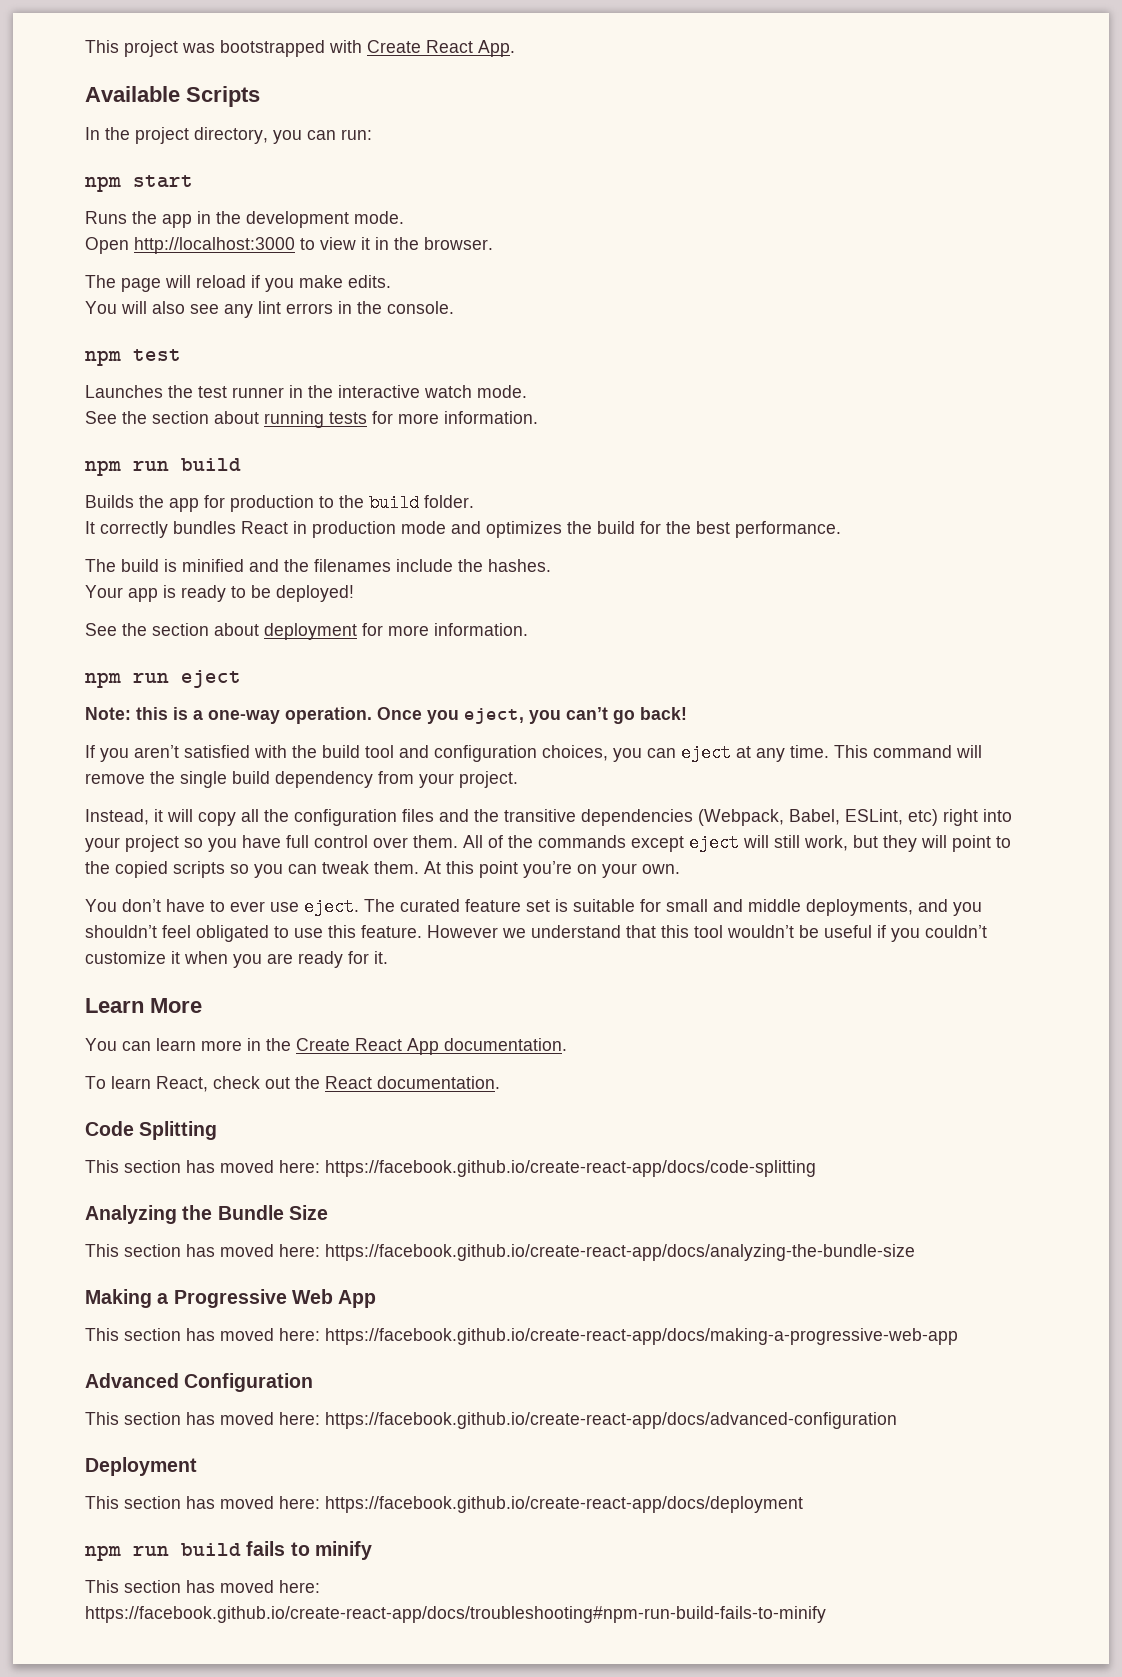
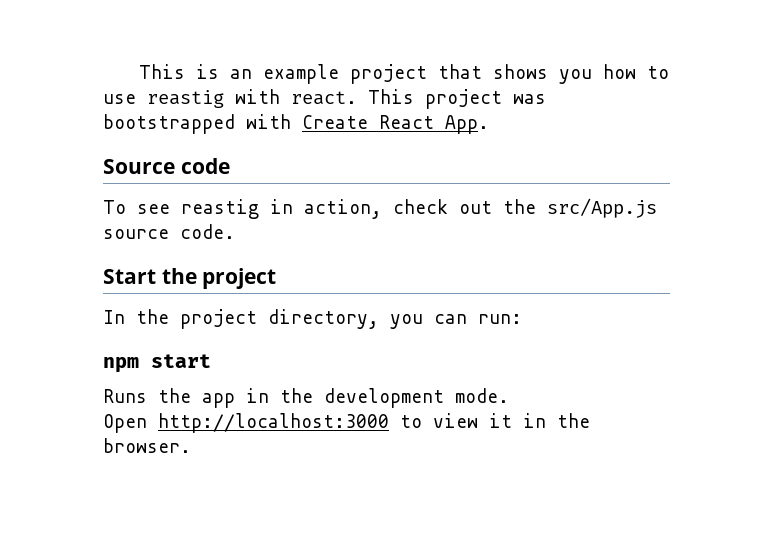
- This project was bootstrapped with Create React App.
+ This is an example project that shows you how to use reastig with react. This project was bootstrapped with Create React App.
- Available Scripts
+ Source code
+ To see reastig in action, check out the src/App.js source code.
+ Start the project
- The page will reload if you make edits.
- You will also see any lint errors in the console.
- npm test
- Launches the test runner in the interactive watch mode.
- See the section about running tests for more information.
- npm run build
- Builds the app for production to the build folder.
- It correctly bundles React in production mode and optimizes the build for the best performance.
- The build is minified and the filenames include the hashes.
- Your app is ready to be deployed!
- See the section about deployment for more information.
- npm run eject
- Note: this is a one-way operation. Once you eject, you can’t go back!
- If you aren’t satisfied with the build tool and configuration choices, you can eject at any time. This command will remove the single build dependency from your project.
- Instead, it will copy all the configuration files and the transitive dependencies (Webpack, Babel, ESLint, etc) right into your project so you have full control over them. All of the commands except eject will still work, but they will point to the copied scripts so you can tweak them. At this point you’re on your own.
- You don’t have to ever use eject. The curated feature set is suitable for small and middle deployments, and you shouldn’t feel obligated to use this feature. However we understand that this tool wouldn’t be useful if you couldn’t customize it when you are ready for it.
- Learn More
- You can learn more in the Create React App documentation.
- To learn React, check out the React documentation.
- Code Splitting
- This section has moved here: https://facebook.github.io/create-react-app/docs/code-splitting
- Analyzing the Bundle Size
- This section has moved here: https://facebook.github.io/create-react-app/docs/analyzing-the-bundle-size
- Making a Progressive Web App
- This section has moved here: https://facebook.github.io/create-react-app/docs/making-a-progressive-web-app
- Advanced Configuration
- This section has moved here: https://facebook.github.io/create-react-app/docs/advanced-configuration
- Deployment
- This section has moved here: https://facebook.github.io/create-react-app/docs/deployment
- npm run build fails to minify
- This section has moved here: https://facebook.github.io/create-react-app/docs/troubleshooting#npm-run-build-fails-to-minify

